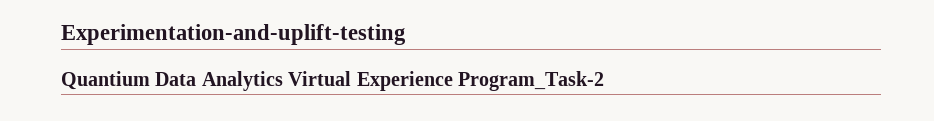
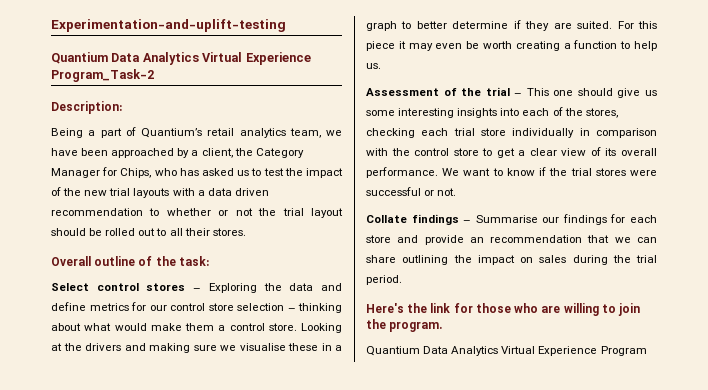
+ Description:
+ Being a part of Quantium’s retail analytics team, we have been approached by a client, the Category Manager for Chips, who has asked us to test the impact of the new trial layouts with a data driven recommendation to whether or not the trial layout should be rolled out to all their stores.
+ Overall outline of the task:
+ Select control stores – Exploring the data and define metrics for our control store selection – thinking about what would make them a control store. Looking at the drivers and making sure we visualise these in a graph to better determine if they are suited. For this piece it may even be worth creating a function to help us.
+ Assessment of the trial – This one should give us some interesting insights into each of the stores, checking each trial store individually in comparison with the control store to get a clear view of its overall performance. We want to know if the trial stores were successful or not.
+ Collate findings – Summarise our findings for each store and provide an recommendation that we can share outlining the impact on sales during the trial period.
+ Here's the link for those who are willing to join the program.
+ Quantium Data Analytics Virtual Experience Program

